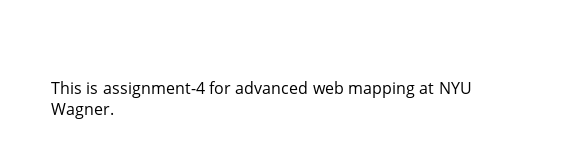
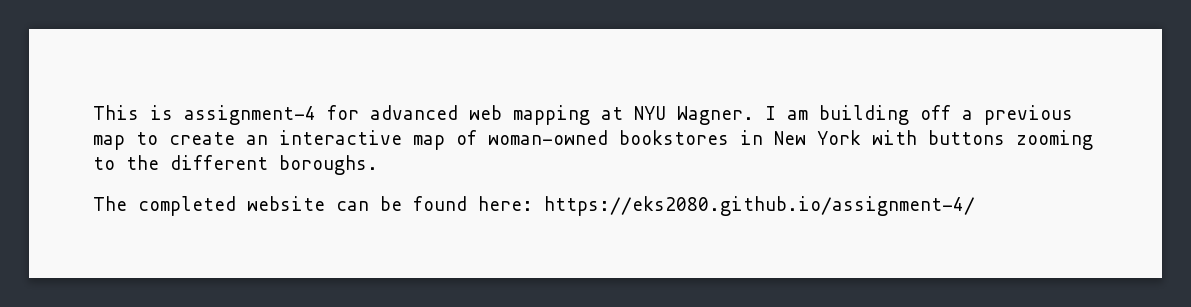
+ I am building off a previous map to create an interactive map of woman-owned bookstores in New York with buttons zooming to the different boroughs.
+ The completed website can be found here: https://eks2080.github.io/assignment-4/

